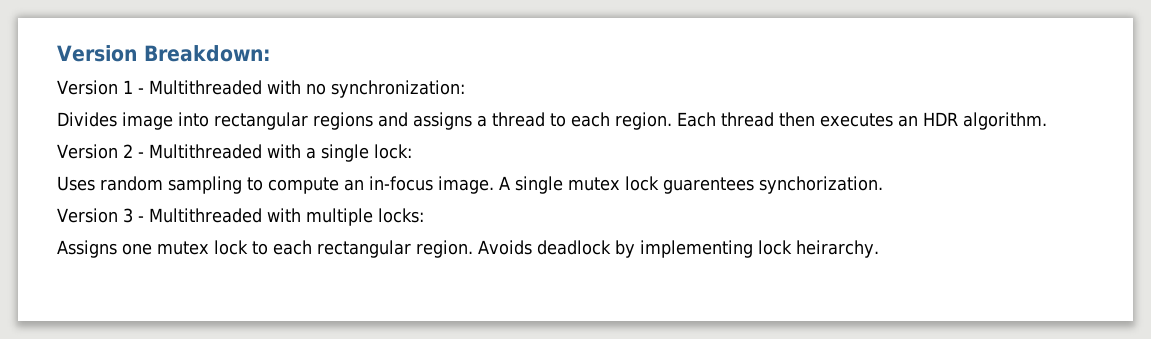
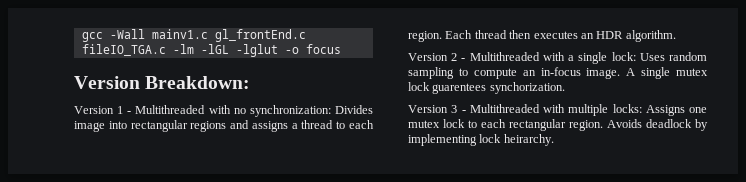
+ gcc -Wall mainv1.c gl_frontEnd.c fileIO_TGA.c -lm -lGL -lglut -o focus
- Version 1 - Multithreaded with no synchronization:
- Divides image into rectangular regions and assigns a thread to each region.
+ Version 1 - Multithreaded with no synchronization: Divides image into rectangular regions and assigns a thread to each region.
- Version 2 - Multithreaded with a single lock:
- Uses random sampling to compute an in-focus image.
+ Version 2 - Multithreaded with a single lock: Uses random sampling to compute an in-focus image.
- Version 3 - Multithreaded with multiple locks:
- Assigns one mutex lock to each rectangular region.
+ Version 3 - Multithreaded with multiple locks: Assigns one mutex lock to each rectangular region.

